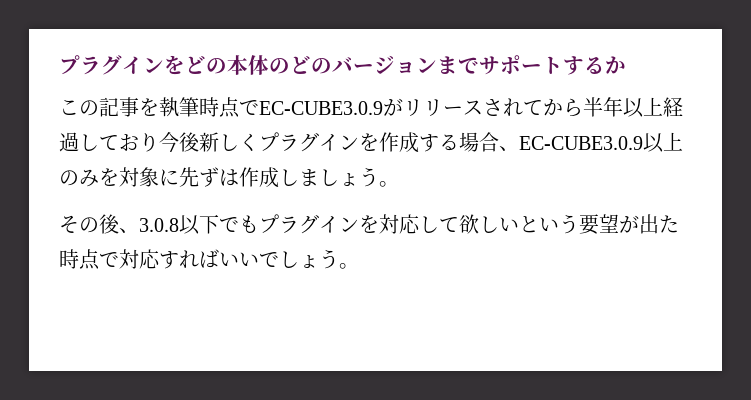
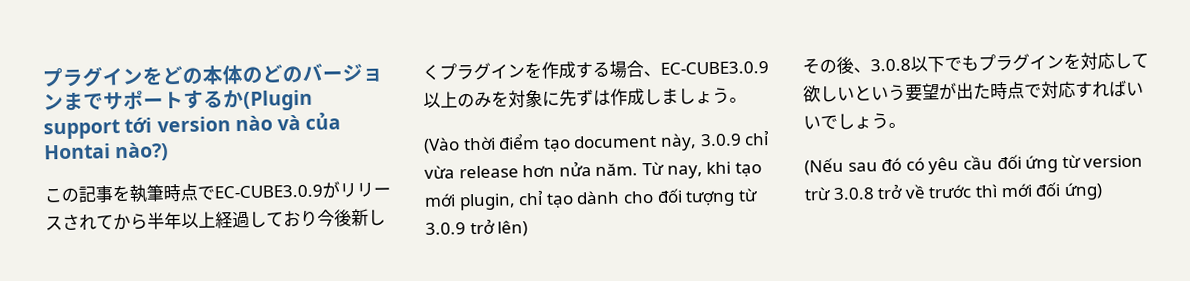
- プラグインをどの本体のどのバージョンまでサポートするか
+ プラグインをどの本体のどのバージョンまでサポートするか(Plugin support tới version nào và của Hontai nào?)
+ (Vào thời điểm tạo document này, 3.0.9 chỉ vừa release hơn nửa năm. Từ nay, khi tạo mới plugin, chỉ tạo dành cho đối tượng từ 3.0.9 trở lên)
+ (Nếu sau đó có yêu cầu đối ứng từ version trừ 3.0.8 trở về trước thì mới đối ứng)

